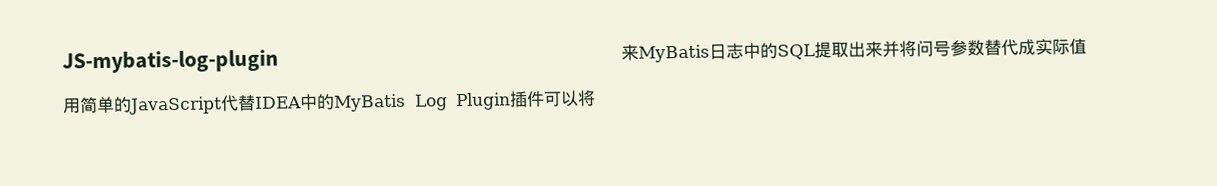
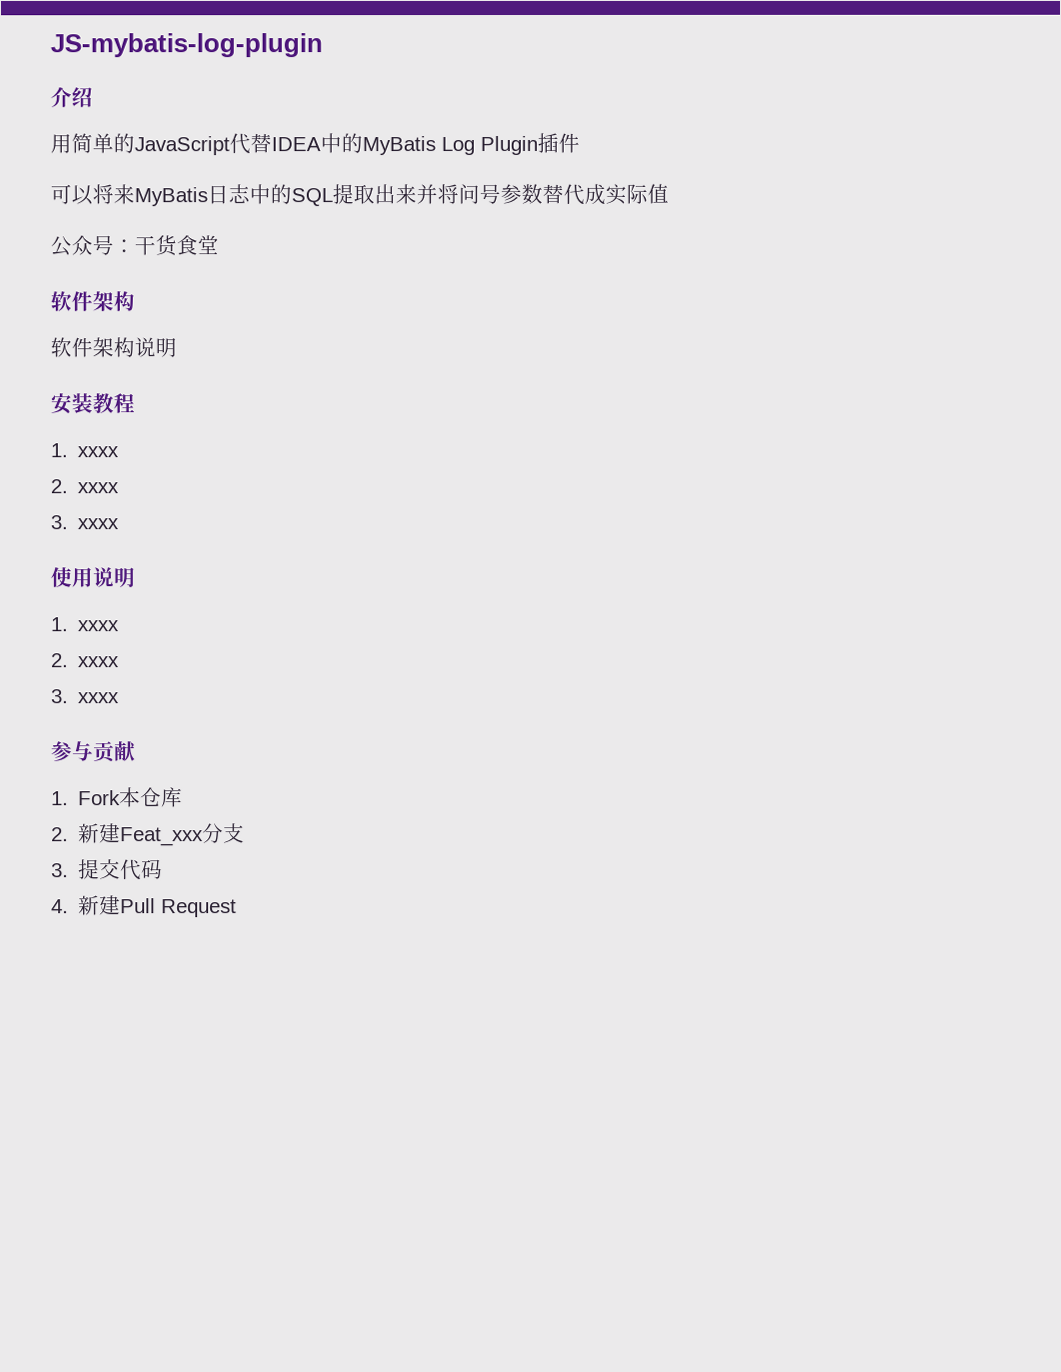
+ 介绍
- 用简单的JavaScript代替IDEA中的MyBatis Log Plugin插件可以将来MyBatis日志中的SQL提取出来并将问号参数替代成实际值
+ 用简单的JavaScript代替IDEA中的MyBatis Log Plugin插件
+ 可以将来MyBatis日志中的SQL提取出来并将问号参数替代成实际值
+ 公众号：干货食堂
+ 软件架构
+ 软件架构说明
+ 安装教程
+ 1. xxxx
+ 2. xxxx
+ 3. xxxx
+ 使用说明
+ 1. xxxx
+ 2. xxxx
+ 3. xxxx
+ 参与贡献
+ 1. Fork本仓库
+ 2.新建Feat_xxx分支
+ 3.提交代码
+ 4.新建Pull Request

